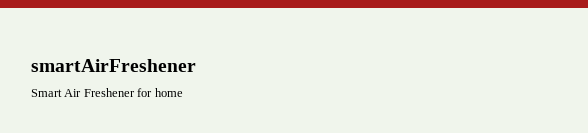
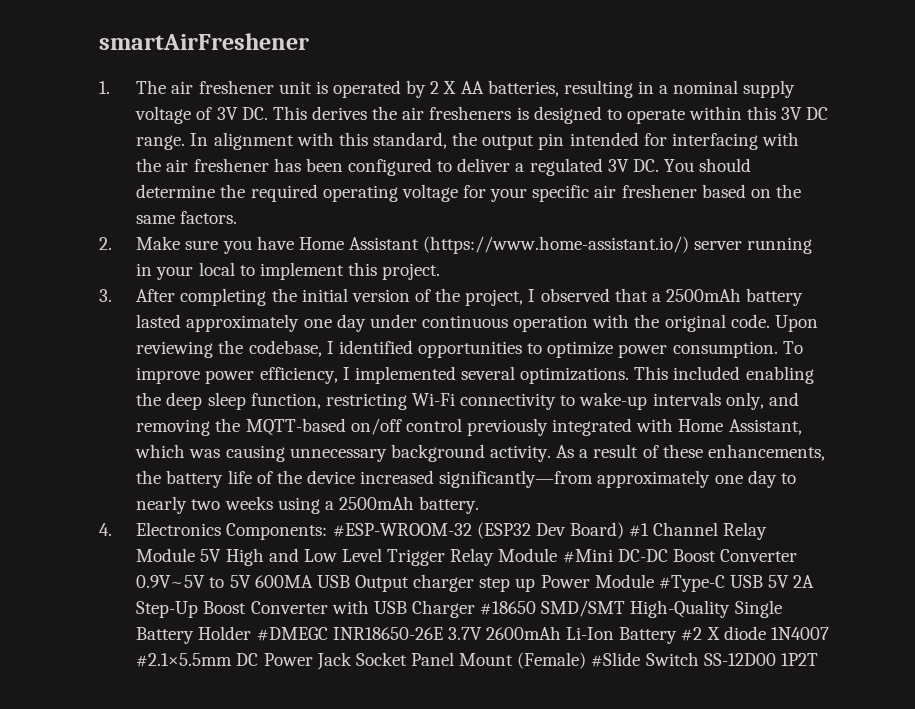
- Smart Air Freshener for home
+ 1. The air freshener unit is operated by 2 X AA batteries, resulting in a nominal supply voltage of 3V DC. This derives the air fresheners is designed to operate within this 3V DC range. In alignment with this standard, the output pin intended for interfacing with the air freshener has been configured to deliver a regulated 3V DC. You should determine the required operating voltage for your specific air freshener based on the same factors.
+ 2. Make sure you have Home Assistant (https://www.home-assistant.io/) server running in your local to implement this project.
+ 3. After completing the initial version of the project, I observed that a 2500mAh battery lasted approximately one day under continuous operation with the original code. Upon reviewing the codebase, I identified opportunities to optimize power consumption. To improve power efficiency, I implemented several optimizations. This included enabling the deep sleep function, restricting Wi-Fi connectivity to wake-up intervals only, and removing the MQTT-based on/off control previously integrated with Home Assistant, which was causing unnecessary background activity. As a result of these enhancements, the battery life of the device increased significantly—from approximately one day to nearly two weeks using a 2500mAh battery.
+ 4. Electronics Components: #ESP-WROOM-32 (ESP32 Dev Board) #1 Channel Relay Module 5V High and Low Level Trigger Relay Module #Mini DC-DC Boost Converter 0.9V~5V to 5V 600MA USB Output charger step up Power Module #Type-C USB 5V 2A Step-Up Boost Converter with USB Charger #18650 SMD/SMT High-Quality Single Battery Holder #DMEGC INR18650-26E 3.7V 2600mAh Li-Ion Battery #2 X diode 1N4007 #2.1×5.5mm DC Power Jack Socket Panel Mount (Female) #Slide Switch SS-12D00 1P2T

